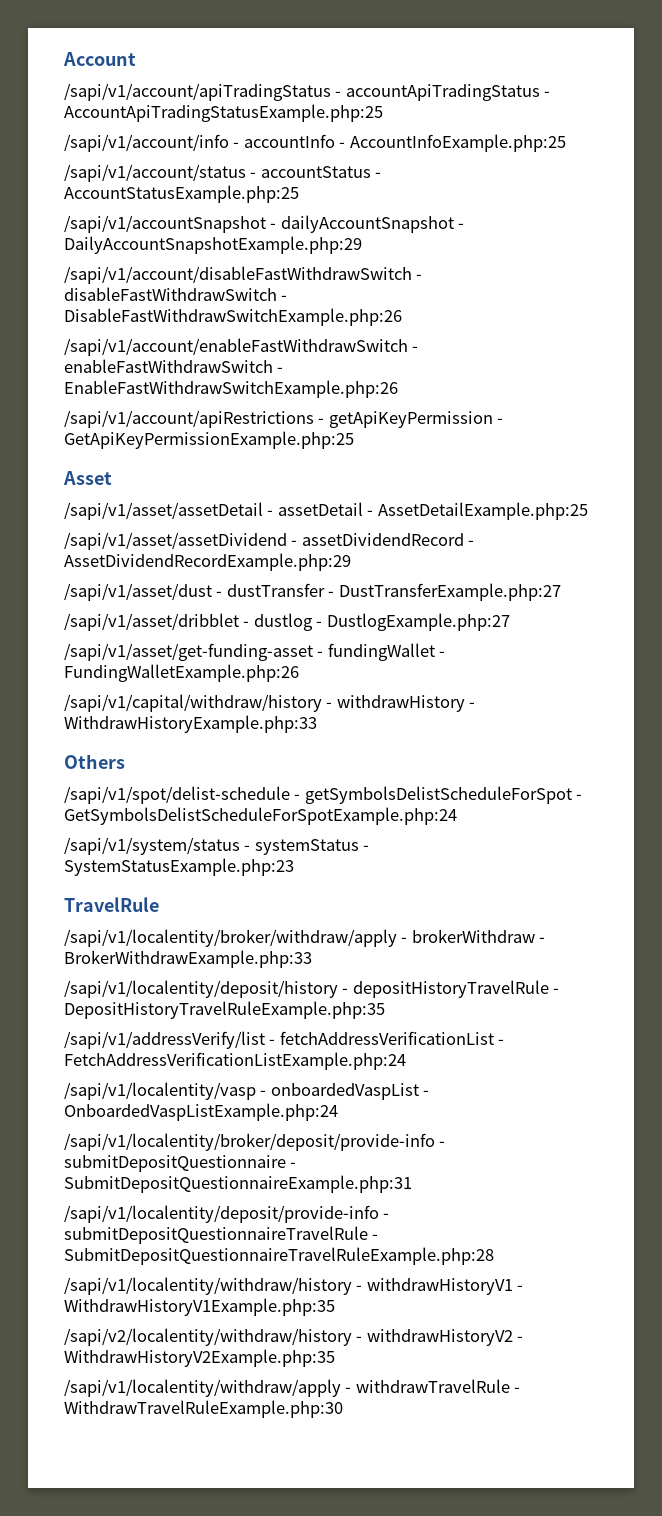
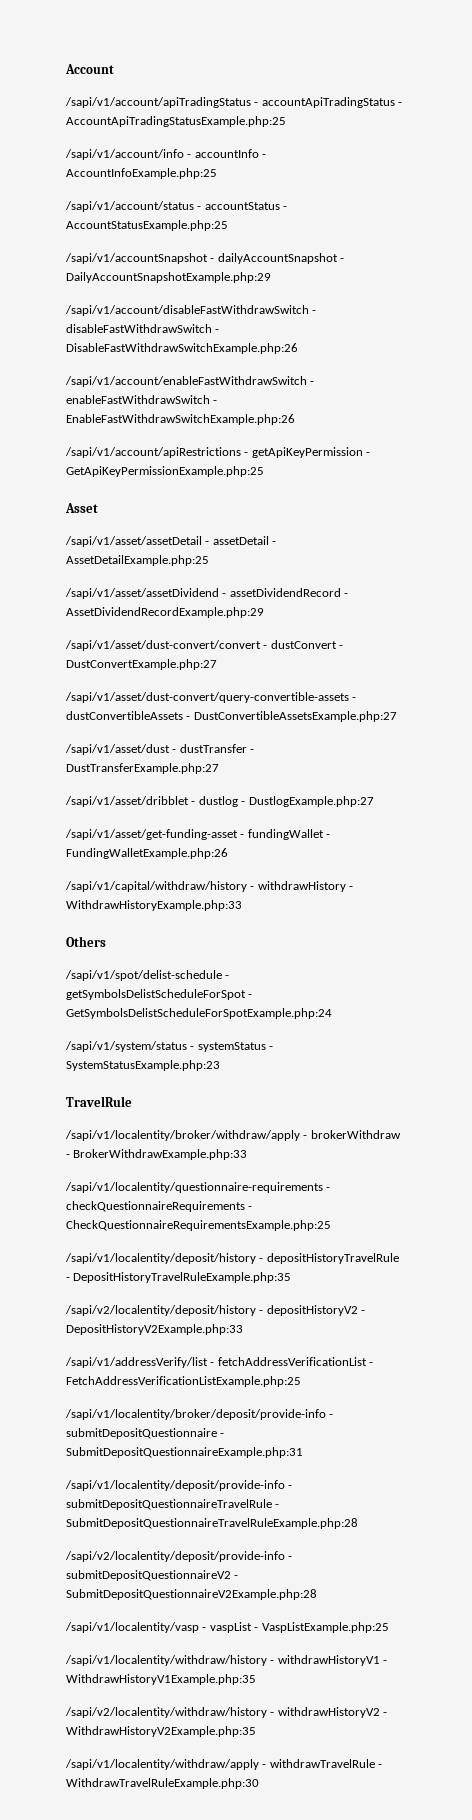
+ /sapi/v1/asset/dust-convert/convert - dustConvert - DustConvertExample.php:27
+ /sapi/v1/asset/dust-convert/query-convertible-assets - dustConvertibleAssets - DustConvertibleAssetsExample.php:27
+ /sapi/v1/localentity/questionnaire-requirements - checkQuestionnaireRequirements - CheckQuestionnaireRequirementsExample.php:25
+ /sapi/v2/localentity/deposit/history - depositHistoryV2 - DepositHistoryV2Example.php:33
- /sapi/v1/addressVerify/list - fetchAddressVerificationList - FetchAddressVerificationListExample.php:24
- /sapi/v1/localentity/vasp - onboardedVaspList - OnboardedVaspListExample.php:24
+ /sapi/v1/addressVerify/list - fetchAddressVerificationList - FetchAddressVerificationListExample.php:25
+ /sapi/v2/localentity/deposit/provide-info - submitDepositQuestionnaireV2 - SubmitDepositQuestionnaireV2Example.php:28
+ /sapi/v1/localentity/vasp - vaspList - VaspListExample.php:25

